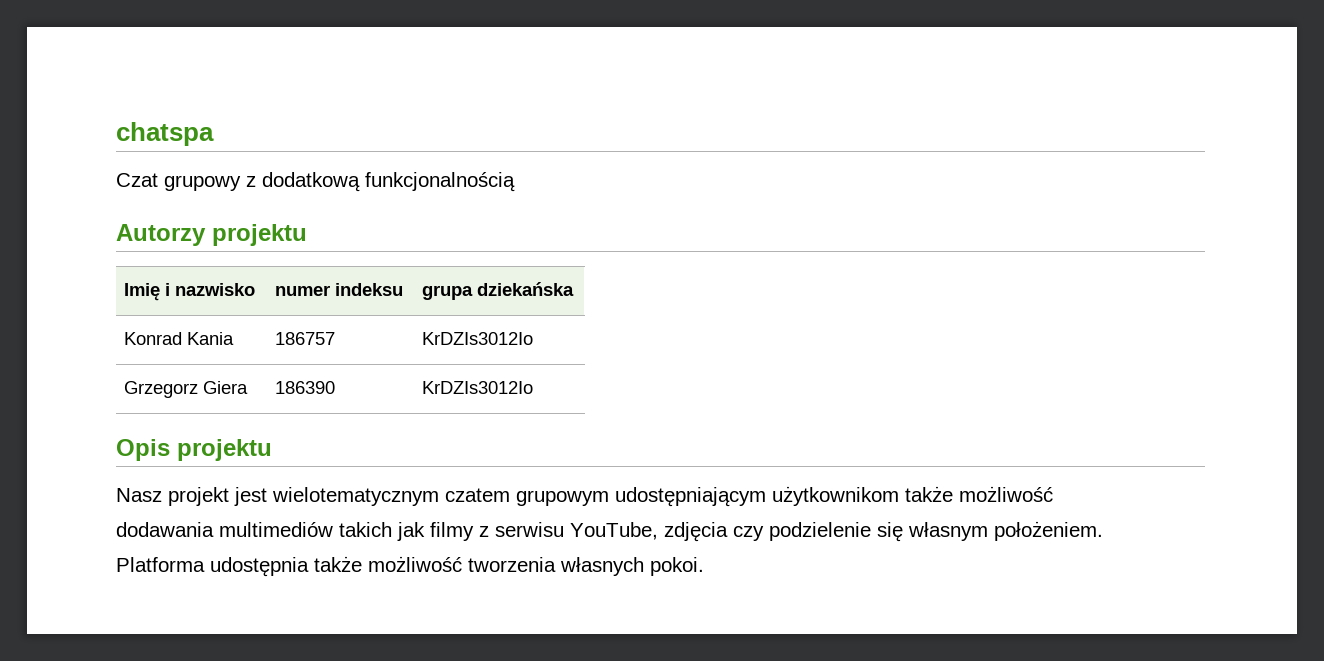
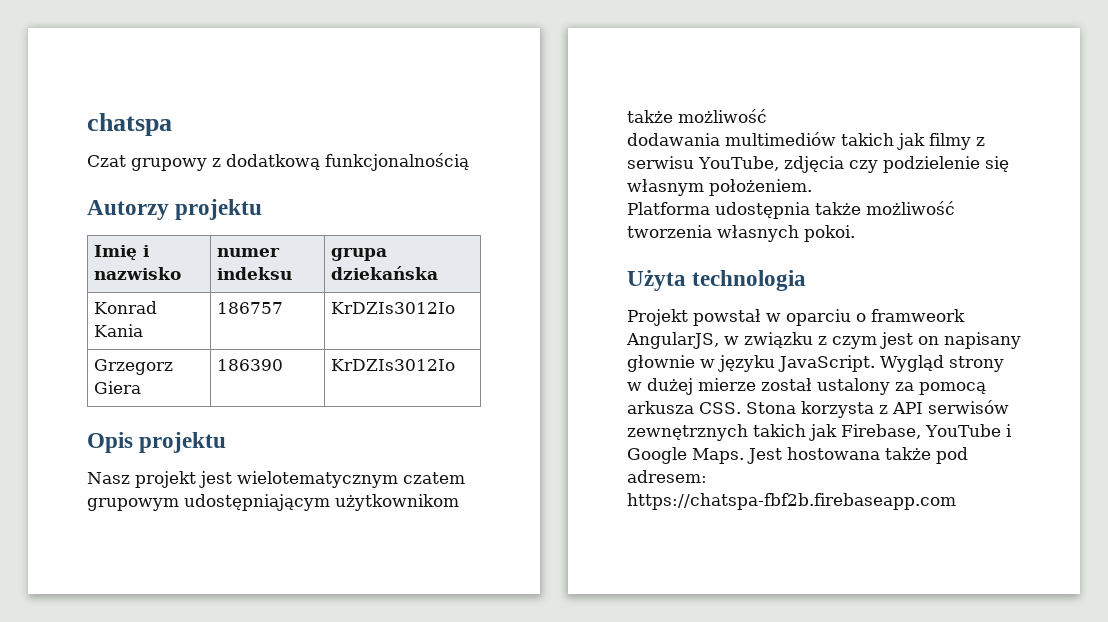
+ Użyta technologia
+ Projekt powstał w oparciu o framweork AngularJS, w związku z czym jest on napisany głownie w języku JavaScript. Wygląd strony w dużej mierze został ustalony za pomocą arkusza CSS. Stona korzysta z API serwisów zewnętrznych takich jak Firebase, YouTube i Google Maps. Jest hostowana także pod adresem: https://chatspa-fbf2b.firebaseapp.com

